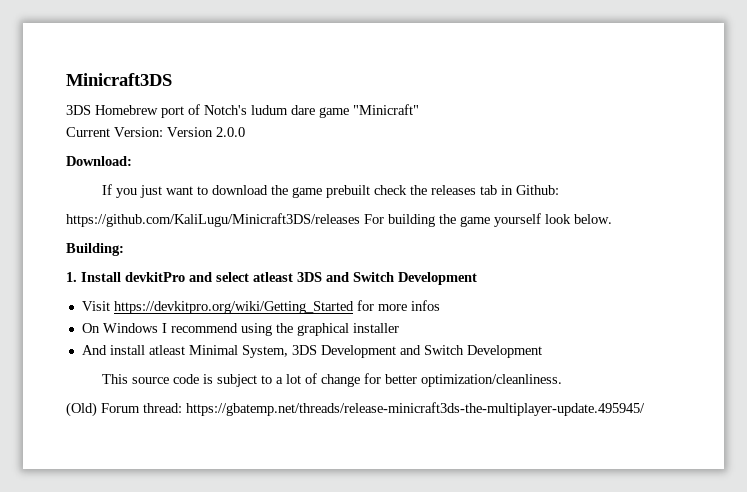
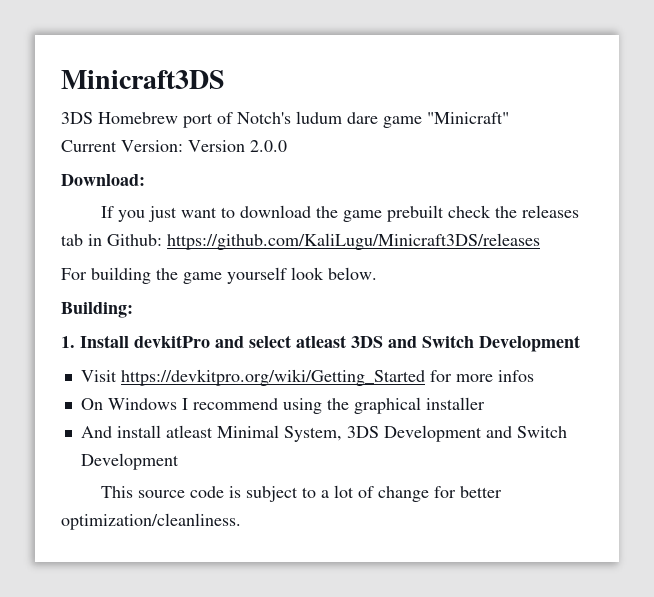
- If you just want to download the game prebuilt check the releases tab in Github:
- https://github.com/KaliLugu/Minicraft3DS/releases For building the game yourself look below.
+ If you just want to download the game prebuilt check the releases tab in Github: https://github.com/KaliLugu/Minicraft3DS/releases
+ For building the game yourself look below.
- (Old) Forum thread: https://gbatemp.net/threads/release-minicraft3ds-the-multiplayer-update.495945/

